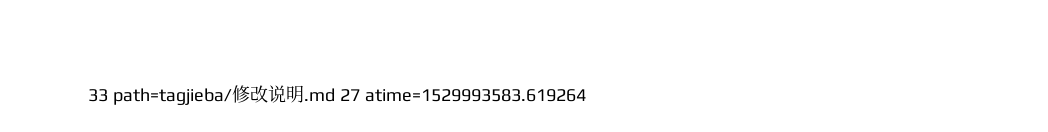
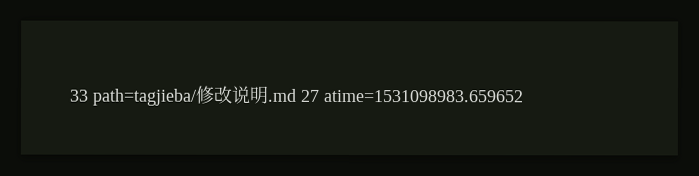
- 33 path=tagjieba/修改说明.md 27 atime=1529993583.619264
+ 33 path=tagjieba/修改说明.md 27 atime=1531098983.659652

